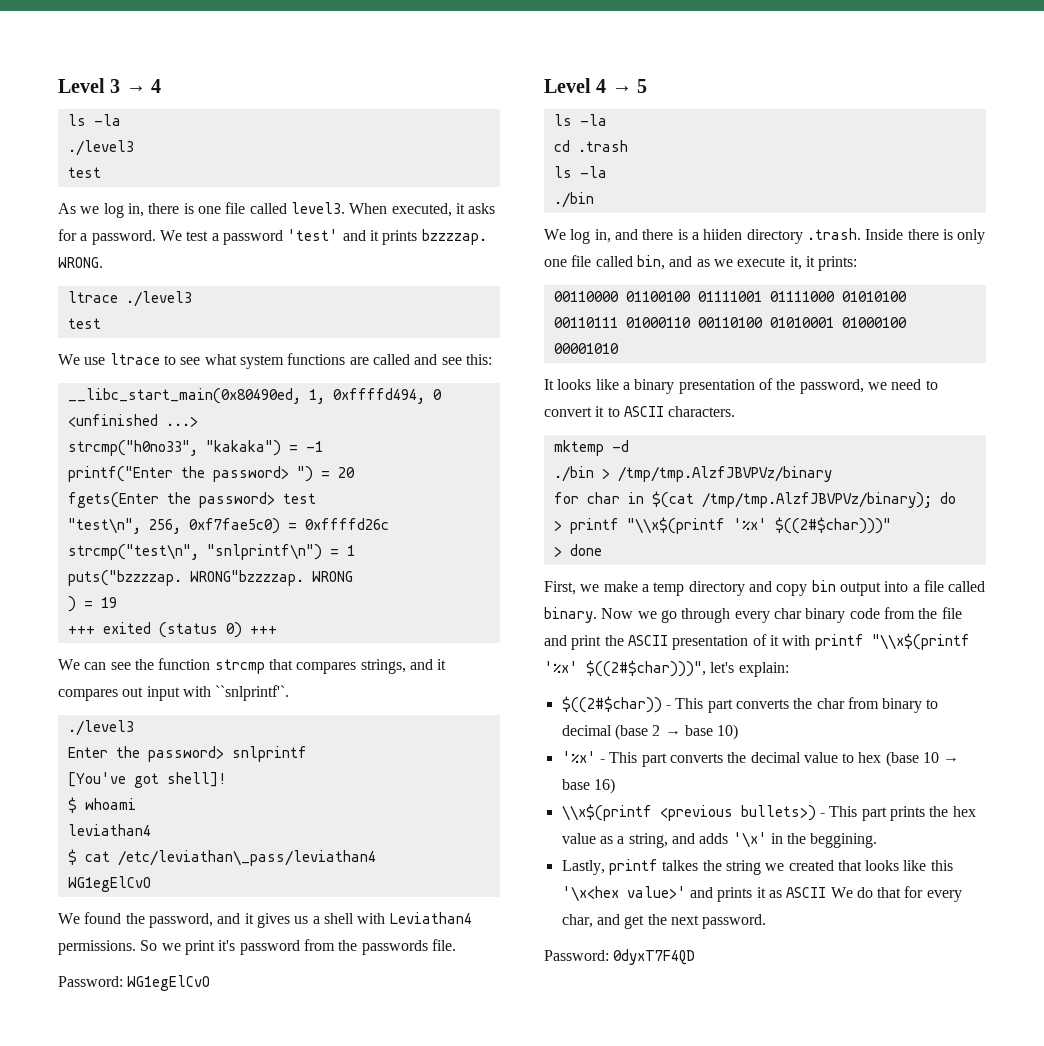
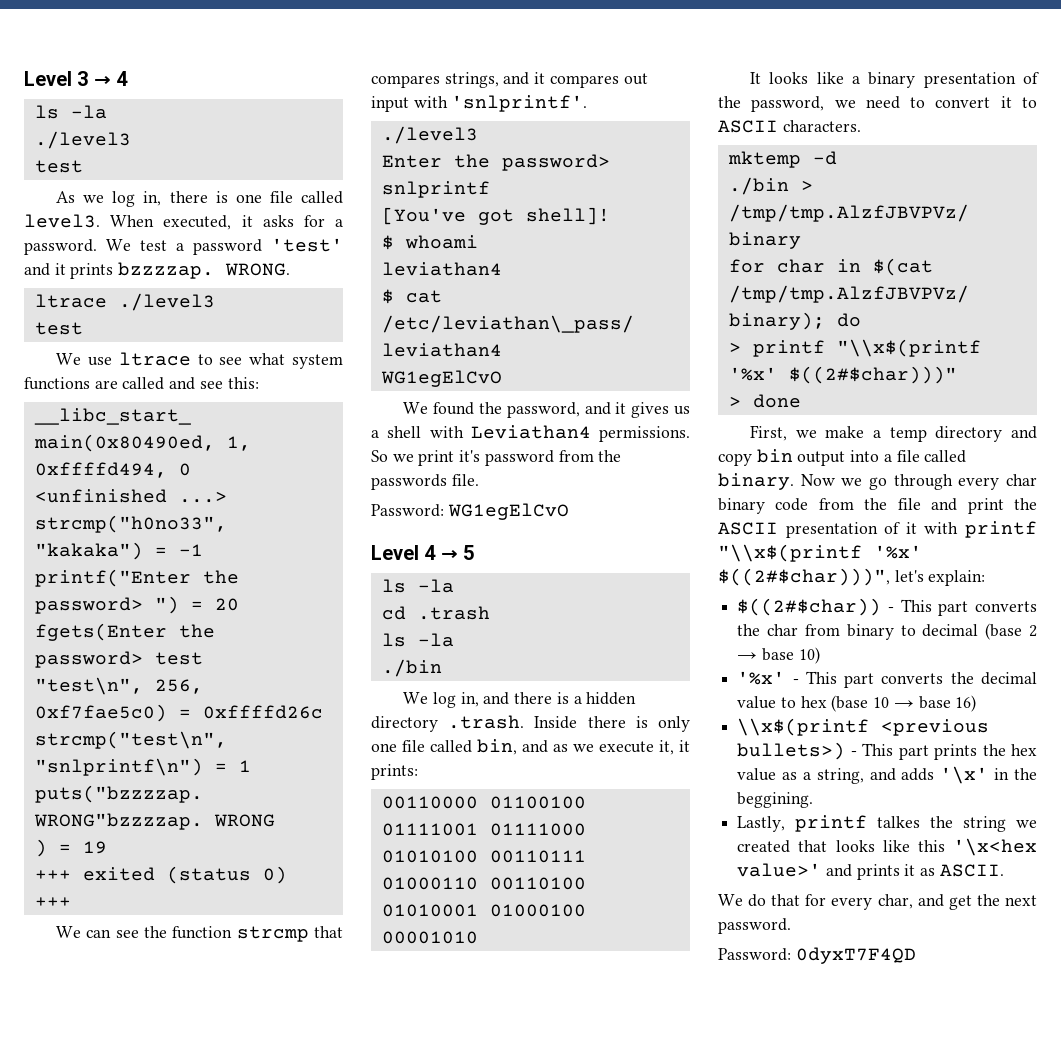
- We can see the function strcmp that compares strings, and it compares out input with ``snlprintf'`.
+ We can see the function strcmp that compares strings, and it compares out input with 'snlprintf'.
- We log in, and there is a hiiden directory .trash. Inside there is only one file called bin, and as we execute it, it prints:
+ We log in, and there is a hidden directory .trash. Inside there is only one file called bin, and as we execute it, it prints:
- Lastly, printf talkes the string we created that looks like this '\x<hex value>' and prints it as ASCII We do that for every char, and get the next password.
+ Lastly, printf talkes the string we created that looks like this '\x<hex value>' and prints it as ASCII.
+ We do that for every char, and get the next password.

